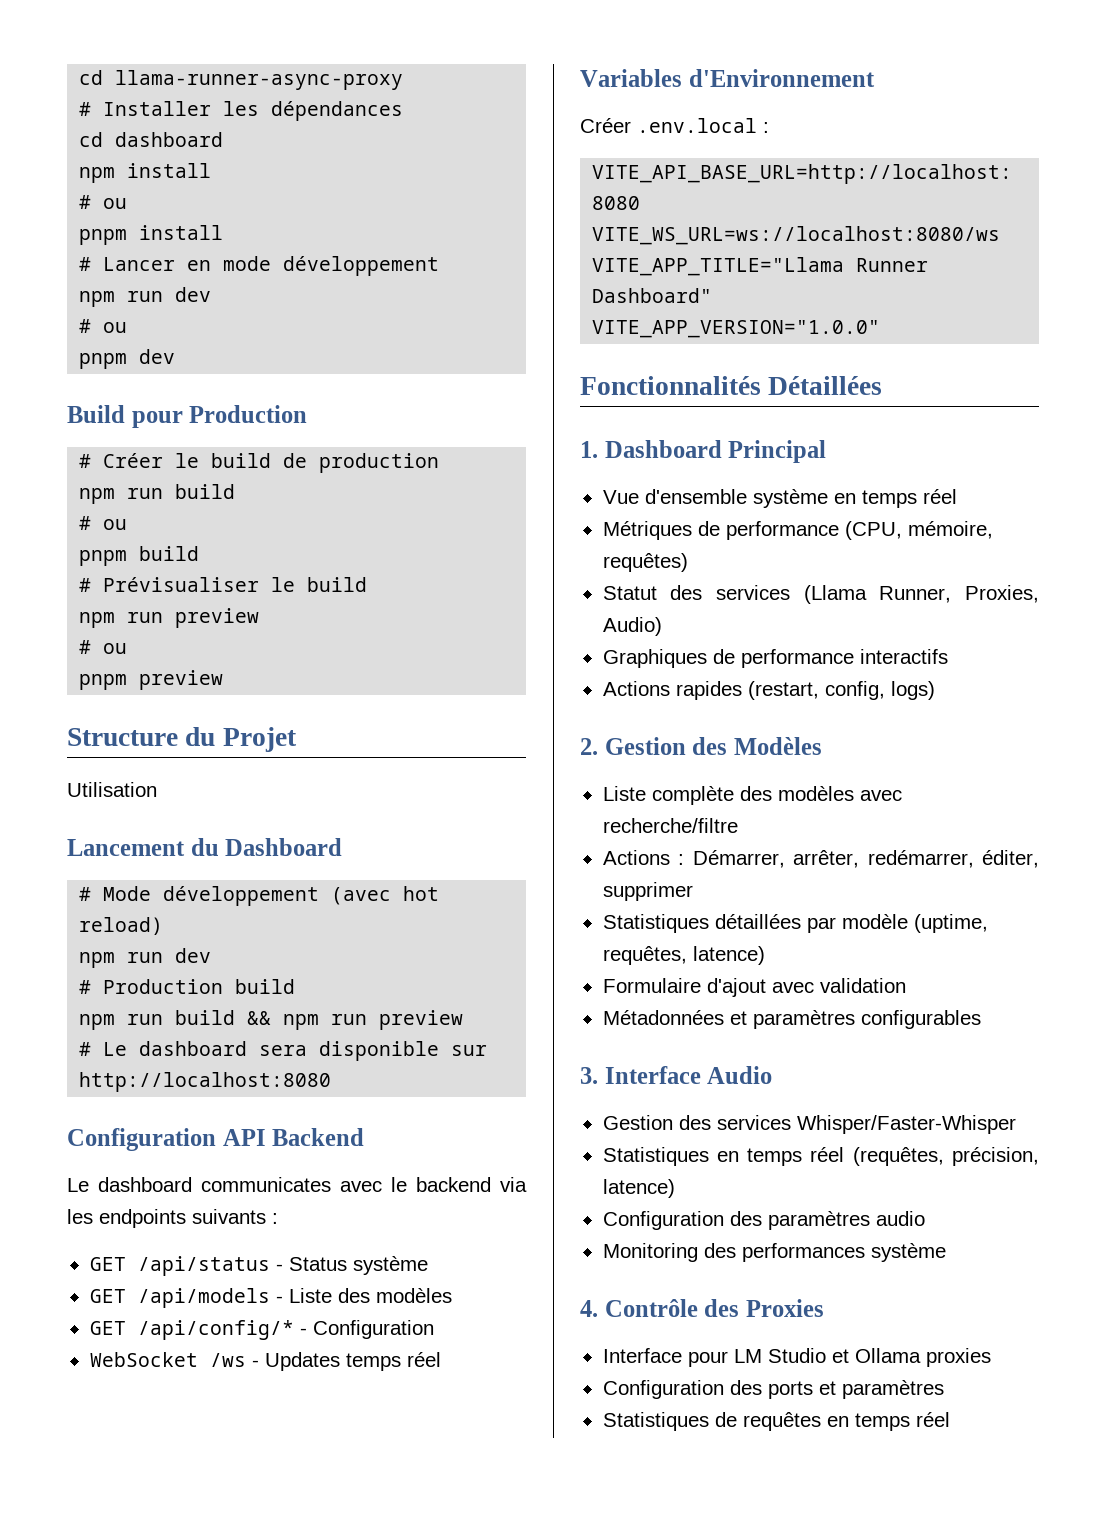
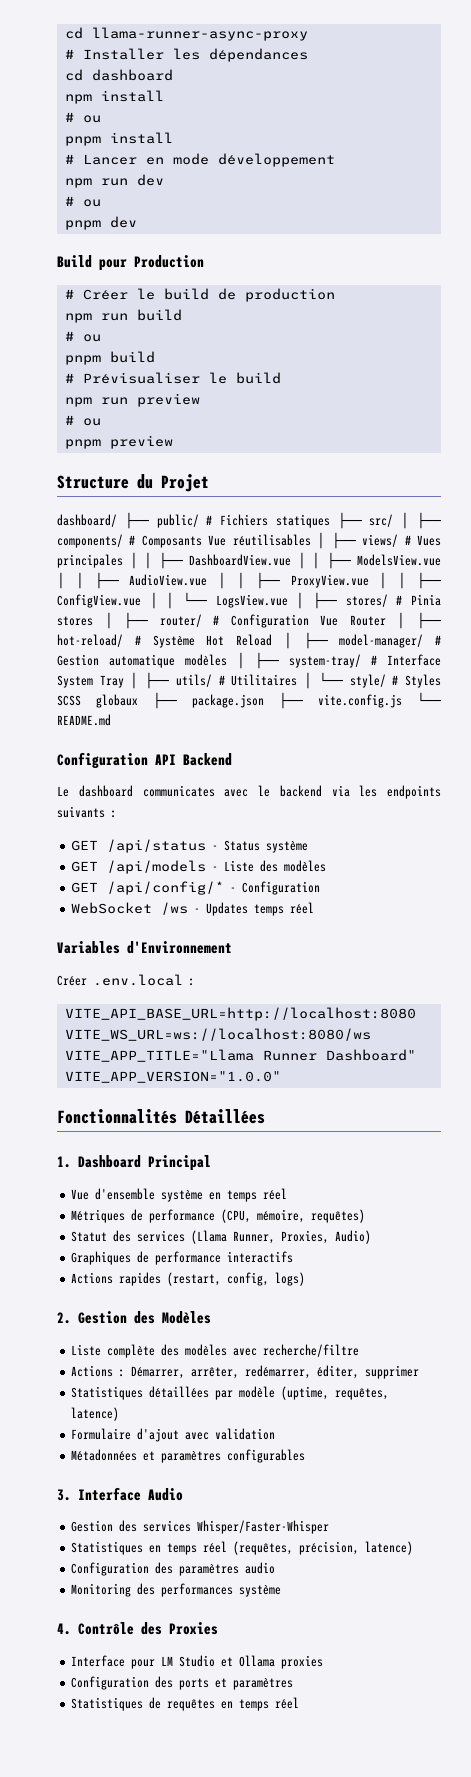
- Utilisation
- Lancement du Dashboard
- # Mode développement (avec hot reload)
- npm run dev
- # Production build
- npm run build && npm run preview
- # Le dashboard sera disponible sur http://localhost:8080
+ dashboard/ ├── public/ # Fichiers statiques ├── src/ │ ├── components/ # Composants Vue réutilisables │ ├── views/ # Vues principales │ │ ├── DashboardView.vue │ │ ├── ModelsView.vue │ │ ├── AudioView.vue │ │ ├── ProxyView.vue │ │ ├── ConfigView.vue │ │ └── LogsView.vue │ ├── stores/ # Pinia stores │ ├── router/ # Configuration Vue Router │ ├── hot-reload/ # Système Hot Reload │ ├── model-manager/ # Gestion automatique modèles │ ├── system-tray/ # Interface System Tray │ ├── utils/ # Utilitaires │ └── style/ # Styles SCSS globaux ├── package.json ├── vite.config.js └── README.md

